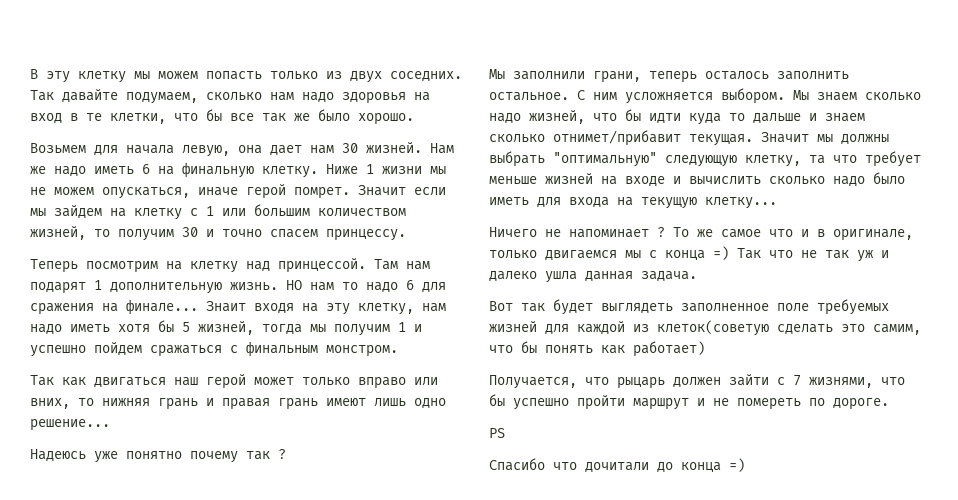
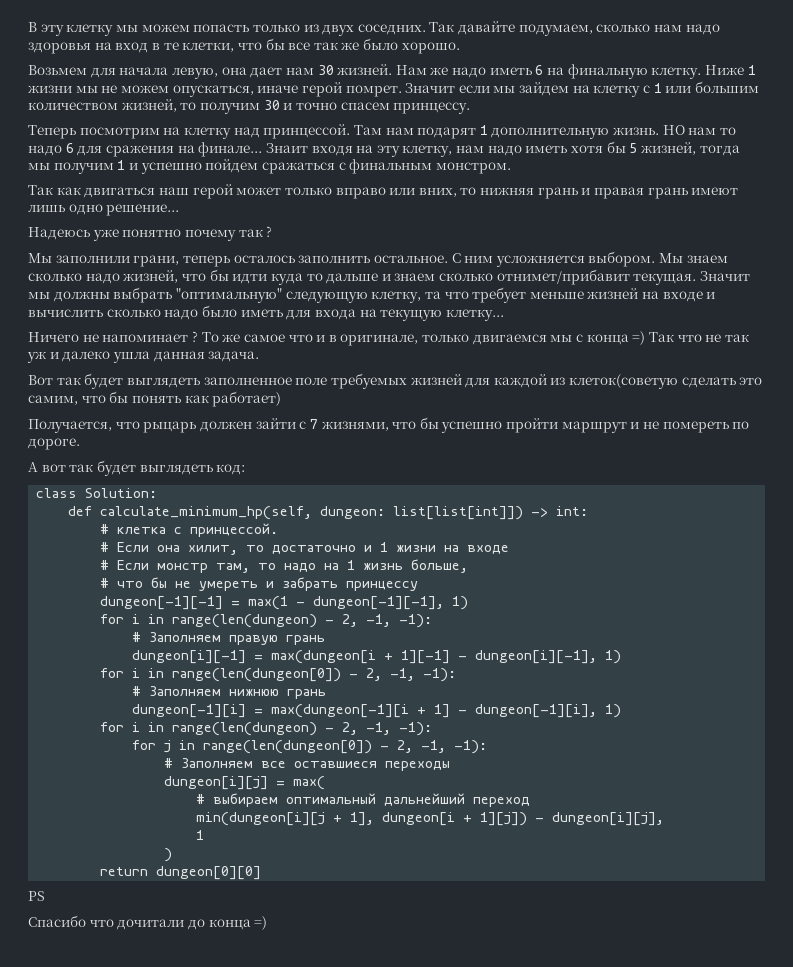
+ А вот так будет выглядеть код:
+ class Solution:
+ def calculate_minimum_hp(self, dungeon: list[list[int]]) -> int:
+ # клетка с принцессой.
+ # Если она хилит, то достаточно и 1 жизни на входе
+ # Если монстр там, то надо на 1 жизнь больше,
+ # что бы не умереть и забрать принцессу
+ dungeon[-1][-1] = max(1 - dungeon[-1][-1], 1)
+ for i in range(len(dungeon) - 2, -1, -1):
+ # Заполняем правую грань
+ dungeon[i][-1] = max(dungeon[i + 1][-1] - dungeon[i][-1], 1)
+ for i in range(len(dungeon[0]) - 2, -1, -1):
+ # Заполняем нижнюю грань
+ dungeon[-1][i] = max(dungeon[-1][i + 1] - dungeon[-1][i], 1)
+ for i in range(len(dungeon) - 2, -1, -1):
+ for j in range(len(dungeon[0]) - 2, -1, -1):
+ # Заполняем все оставшиеся переходы
+ dungeon[i][j] = max(
+ # выбираем оптимальный дальнейший переход
+ min(dungeon[i][j + 1], dungeon[i + 1][j]) - dungeon[i][j],
+ 1
+ )
+ return dungeon[0][0]

